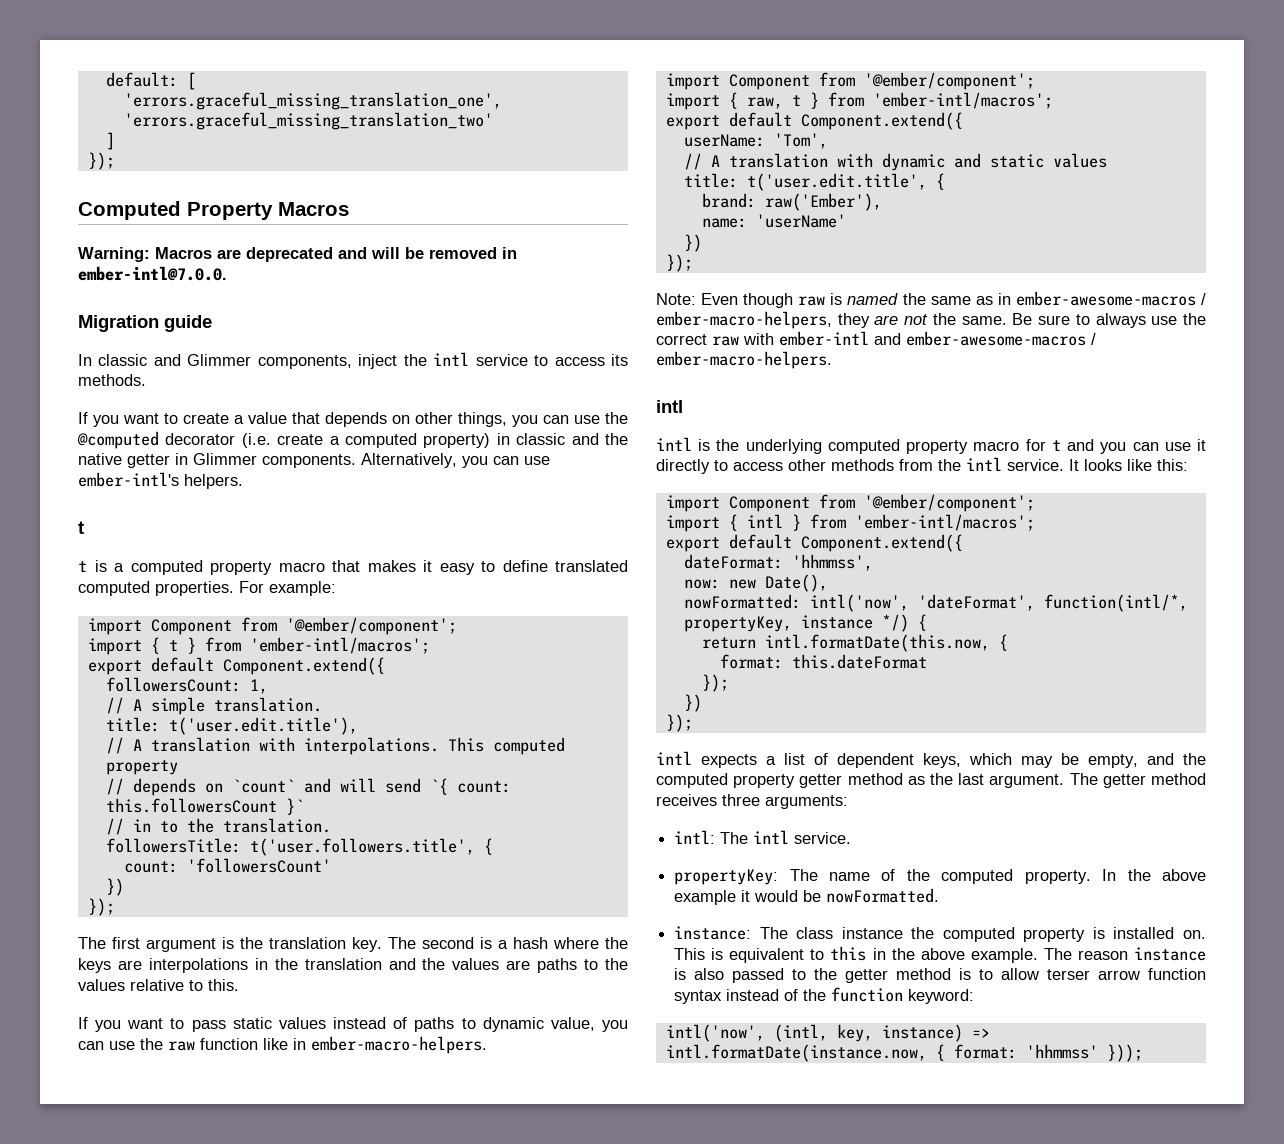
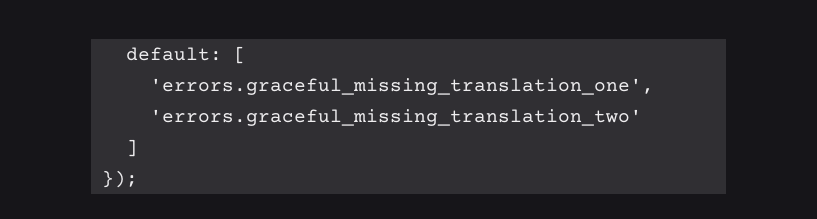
- Computed Property Macros
- Warning: Macros are deprecated and will be removed in ember-intl@7.0.0.
- Migration guide
- In classic and Glimmer components, inject the intl service to access its methods.
- If you want to create a value that depends on other things, you can use the @computed decorator (i.e. create a computed property) in classic and the native getter in Glimmer components. Alternatively, you can use ember-intl's helpers.
- t
- t is a computed property macro that makes it easy to define translated computed properties. For example:
- import Component from '@ember/component';
- import { t } from 'ember-intl/macros';
- export default Component.extend({
- followersCount: 1,
- // A simple translation.
- title: t('user.edit.title'),
- // A translation with interpolations. This computed property
- // depends on `count` and will send `{ count: this.followersCount }`
- // in to the translation.
- followersTitle: t('user.followers.title', {
- count: 'followersCount'
- })
- });
- The first argument is the translation key. The second is a hash where the keys are interpolations in the translation and the values are paths to the values relative to this.
- If you want to pass static values instead of paths to dynamic value, you can use the raw function like in ember-macro-helpers.
- import Component from '@ember/component';
- import { raw, t } from 'ember-intl/macros';
- export default Component.extend({
- userName: 'Tom',
- // A translation with dynamic and static values
- title: t('user.edit.title', {
- brand: raw('Ember'),
- name: 'userName'
- })
- });
- Note: Even though raw is named the same as in ember-awesome-macros / ember-macro-helpers, they are not the same. Be sure to always use the correct raw with ember-intl and ember-awesome-macros / ember-macro-helpers.
- intl
- intl is the underlying computed property macro for t and you can use it directly to access other methods from the intl service. It looks like this:
- import Component from '@ember/component';
- import { intl } from 'ember-intl/macros';
- export default Component.extend({
- dateFormat: 'hhmmss',
- now: new Date(),
- nowFormatted: intl('now', 'dateFormat', function(intl/*, propertyKey, instance */) {
- return intl.formatDate(this.now, {
- format: this.dateFormat
- });
- })
- });
- intl expects a list of dependent keys, which may be empty, and the computed property getter method as the last argument. The getter method receives three arguments:
- intl: The intl service.
- propertyKey: The name of the computed property. In the above example it would be nowFormatted.
- instance: The class instance the computed property is installed on. This is equivalent to this in the above example. The reason instance is also passed to the getter method is to allow terser arrow function syntax instead of the function keyword:
- intl('now', (intl, key, instance) => intl.formatDate(instance.now, { format: 'hhmmss' }));

